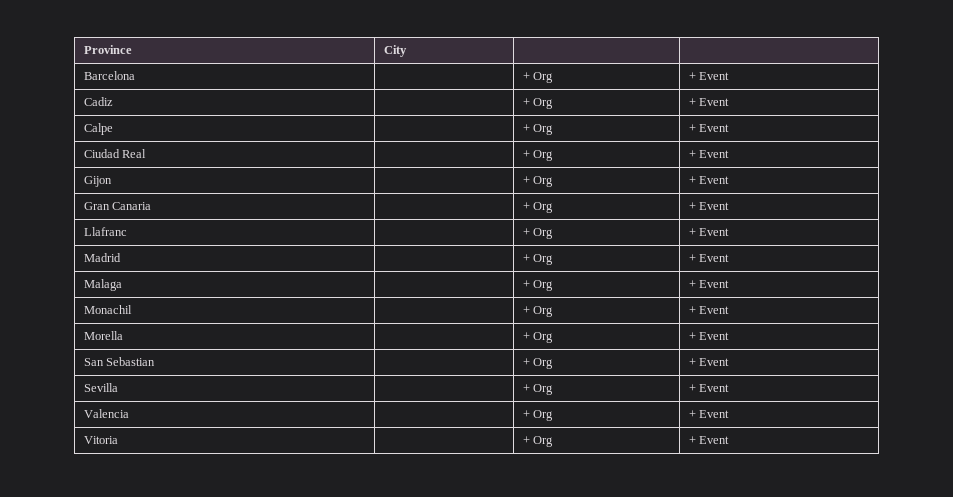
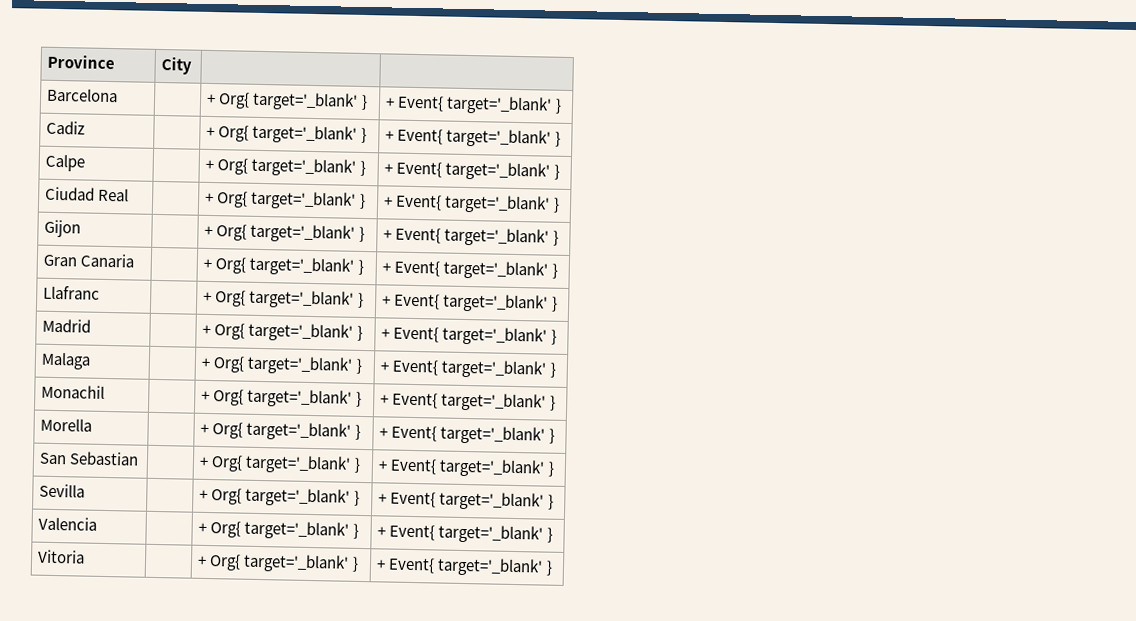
- Barcelona | | + Org | + Event
- Cadiz | | + Org | + Event
- Calpe | | + Org | + Event
- Ciudad Real | | + Org | + Event
- Gijon | | + Org | + Event
- Gran Canaria | | + Org | + Event
- Llafranc | | + Org | + Event
- Madrid | | + Org | + Event
- Malaga | | + Org | + Event
- Monachil | | + Org | + Event
- Morella | | + Org | + Event
- San Sebastian | | + Org | + Event
- Sevilla | | + Org | + Event
- Valencia | | + Org | + Event
- Vitoria | | + Org | + Event
+ Barcelona | | + Org{ target='_blank' } | + Event{ target='_blank' }
+ Cadiz | | + Org{ target='_blank' } | + Event{ target='_blank' }
+ Calpe | | + Org{ target='_blank' } | + Event{ target='_blank' }
+ Ciudad Real | | + Org{ target='_blank' } | + Event{ target='_blank' }
+ Gijon | | + Org{ target='_blank' } | + Event{ target='_blank' }
+ Gran Canaria | | + Org{ target='_blank' } | + Event{ target='_blank' }
+ Llafranc | | + Org{ target='_blank' } | + Event{ target='_blank' }
+ Madrid | | + Org{ target='_blank' } | + Event{ target='_blank' }
+ Malaga | | + Org{ target='_blank' } | + Event{ target='_blank' }
+ Monachil | | + Org{ target='_blank' } | + Event{ target='_blank' }
+ Morella | | + Org{ target='_blank' } | + Event{ target='_blank' }
+ San Sebastian | | + Org{ target='_blank' } | + Event{ target='_blank' }
+ Sevilla | | + Org{ target='_blank' } | + Event{ target='_blank' }
+ Valencia | | + Org{ target='_blank' } | + Event{ target='_blank' }
+ Vitoria | | + Org{ target='_blank' } | + Event{ target='_blank' }

